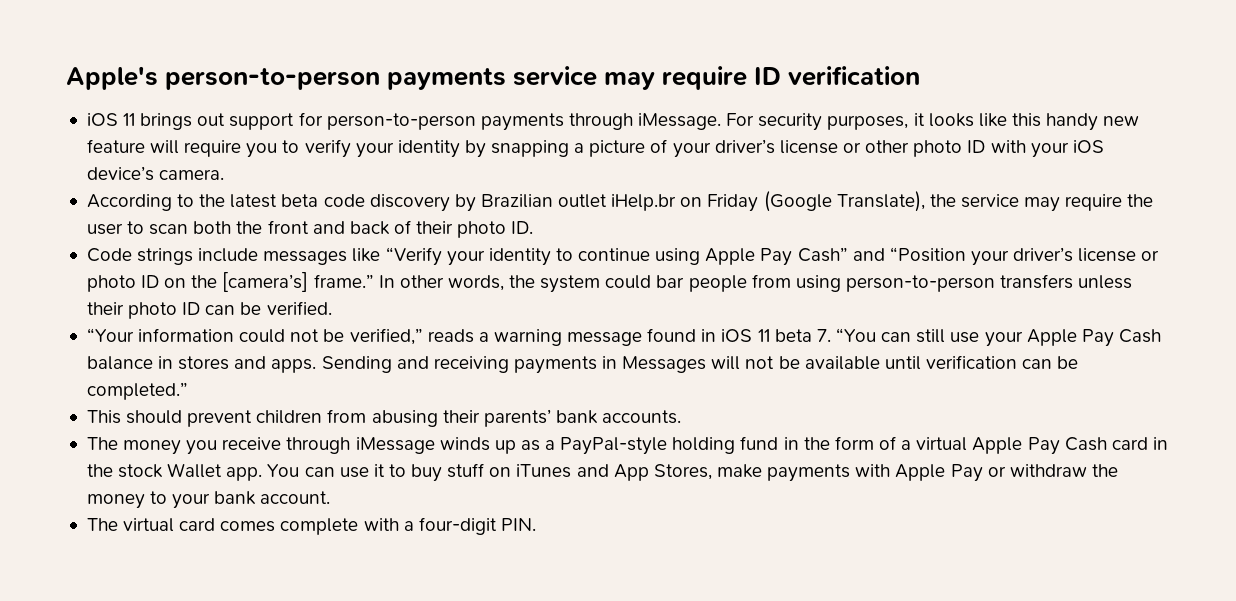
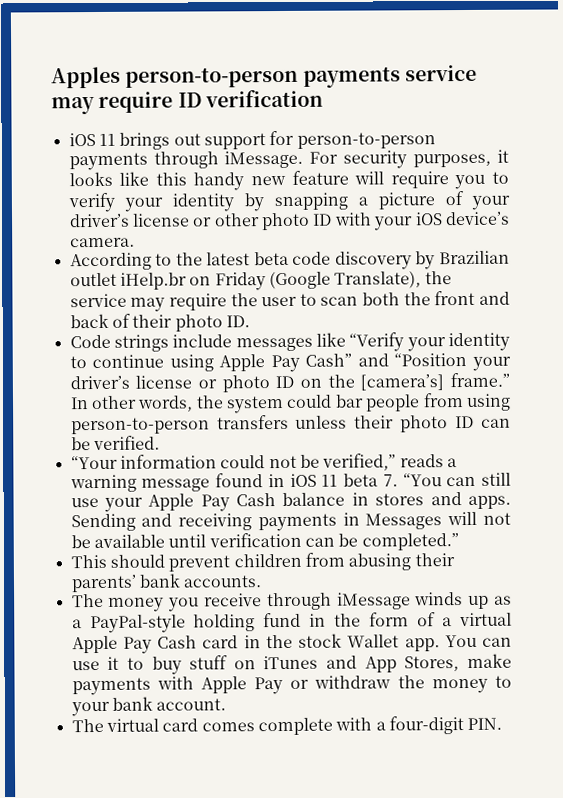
- Apple's person-to-person payments service may require ID verification
+ Apples person-to-person payments service may require ID verification

